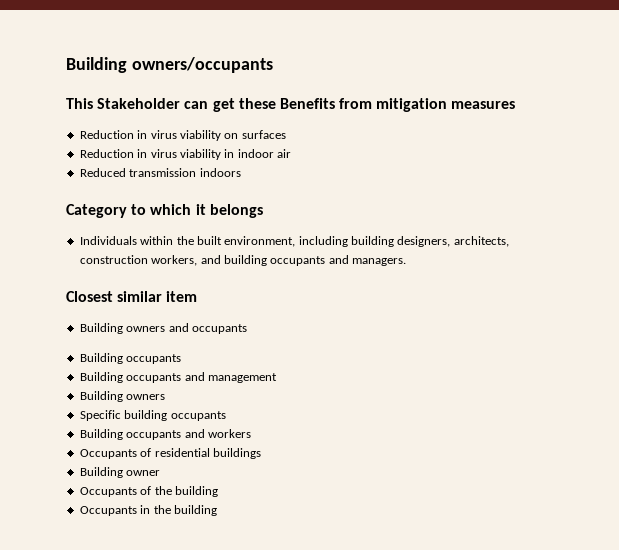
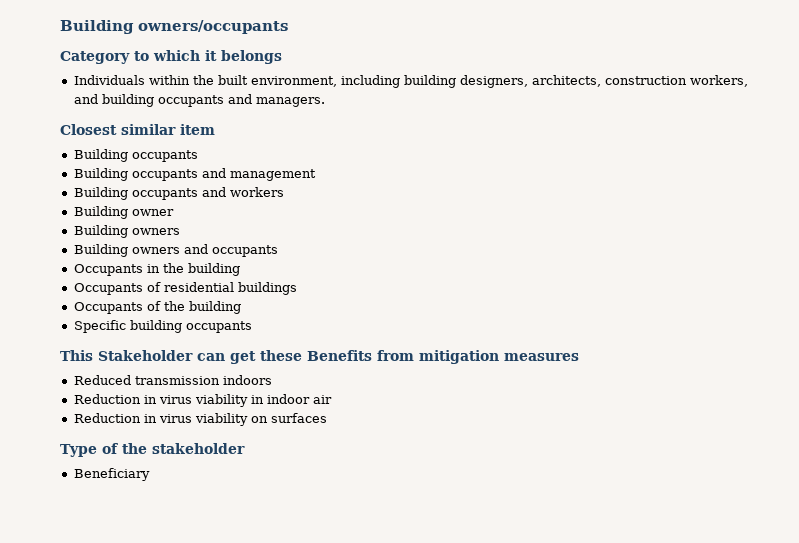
- This Stakeholder can get these Benefits from mitigation measures
- Reduction in virus viability on surfaces
- Reduction in virus viability in indoor air
- Reduced transmission indoors
- Building owners and occupants
  Building occupants and management
- Building owners
- Specific building occupants
+ Building owner
+ Building owners
+ Building owners and occupants
+ Occupants in the building
- Building owner
- Occupants in the building
+ Specific building occupants
+ This Stakeholder can get these Benefits from mitigation measures
+ Reduced transmission indoors
+ Reduction in virus viability in indoor air
+ Reduction in virus viability on surfaces
+ Type of the stakeholder
+ Beneficiary

